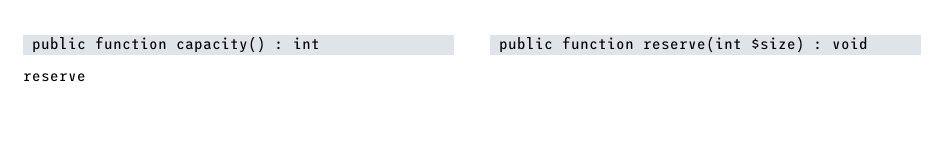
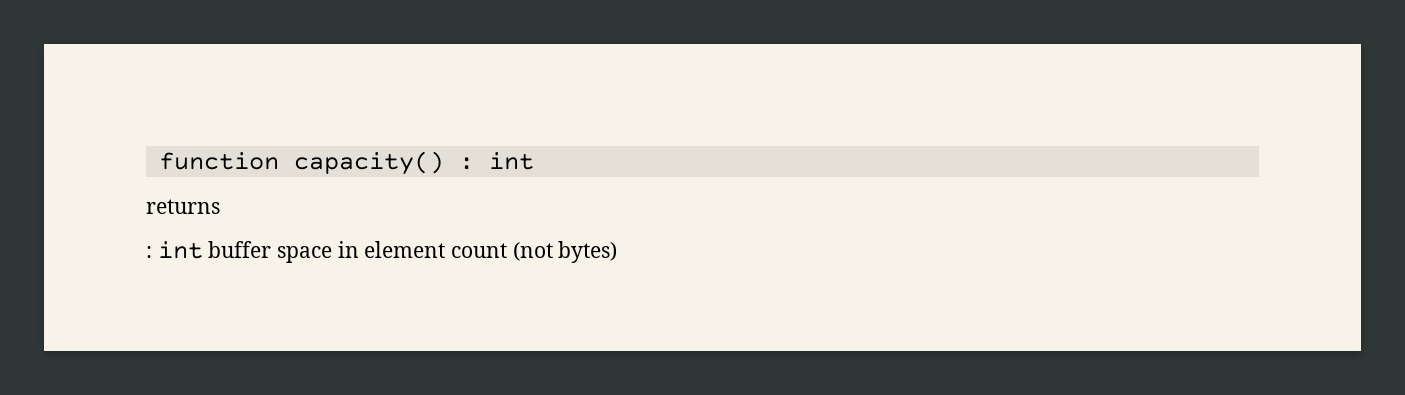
- public function capacity() : int
+ function capacity() : int
- reserve
- public function reserve(int $size) : void
+ returns
+ : int buffer space in element count (not bytes)

